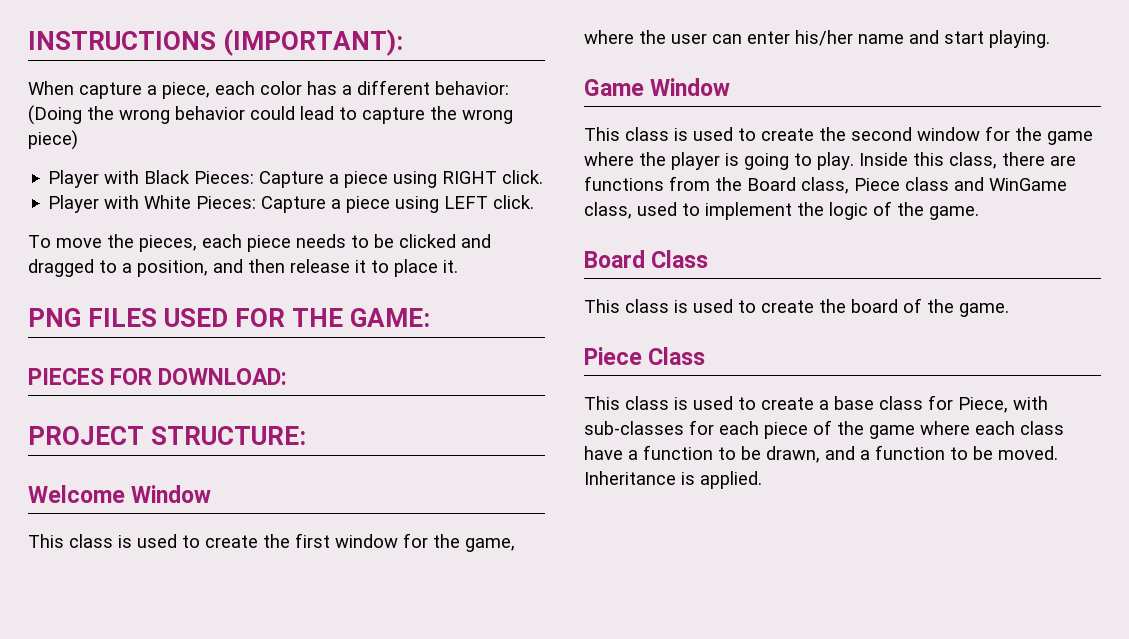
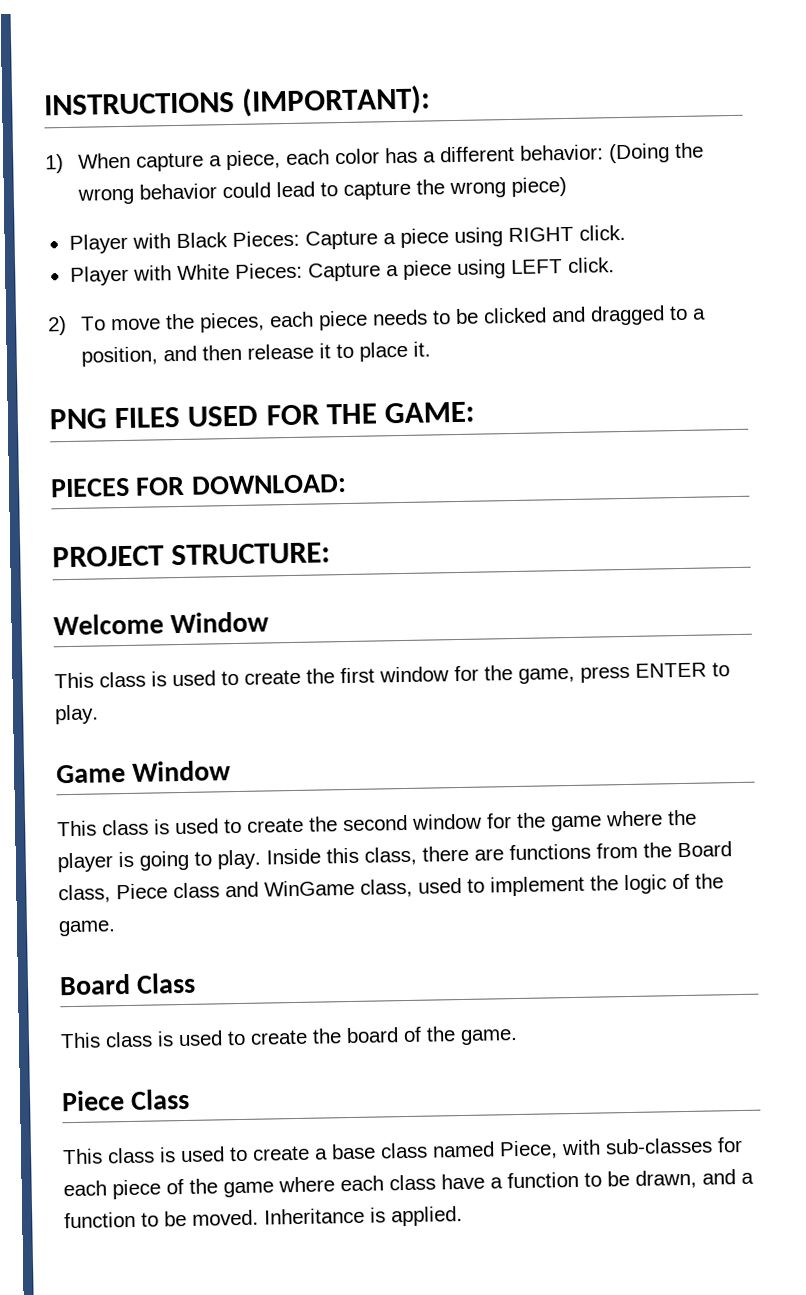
- When capture a piece, each color has a different behavior: (Doing the wrong behavior could lead to capture the wrong piece)
+ 1) When capture a piece, each color has a different behavior: (Doing the wrong behavior could lead to capture the wrong piece)
- To move the pieces, each piece needs to be clicked and dragged to a position, and then release it to place it.
+ 2) To move the pieces, each piece needs to be clicked and dragged to a position, and then release it to place it.
- This class is used to create the first window for the game, where the user can enter his/her name and start playing.
+ This class is used to create the first window for the game, press ENTER to play.
- This class is used to create a base class for Piece, with sub-classes for each piece of the game where each class have a function to be drawn, and a function to be moved.
+ This class is used to create a base class named Piece, with sub-classes for each piece of the game where each class have a function to be drawn, and a function to be moved.

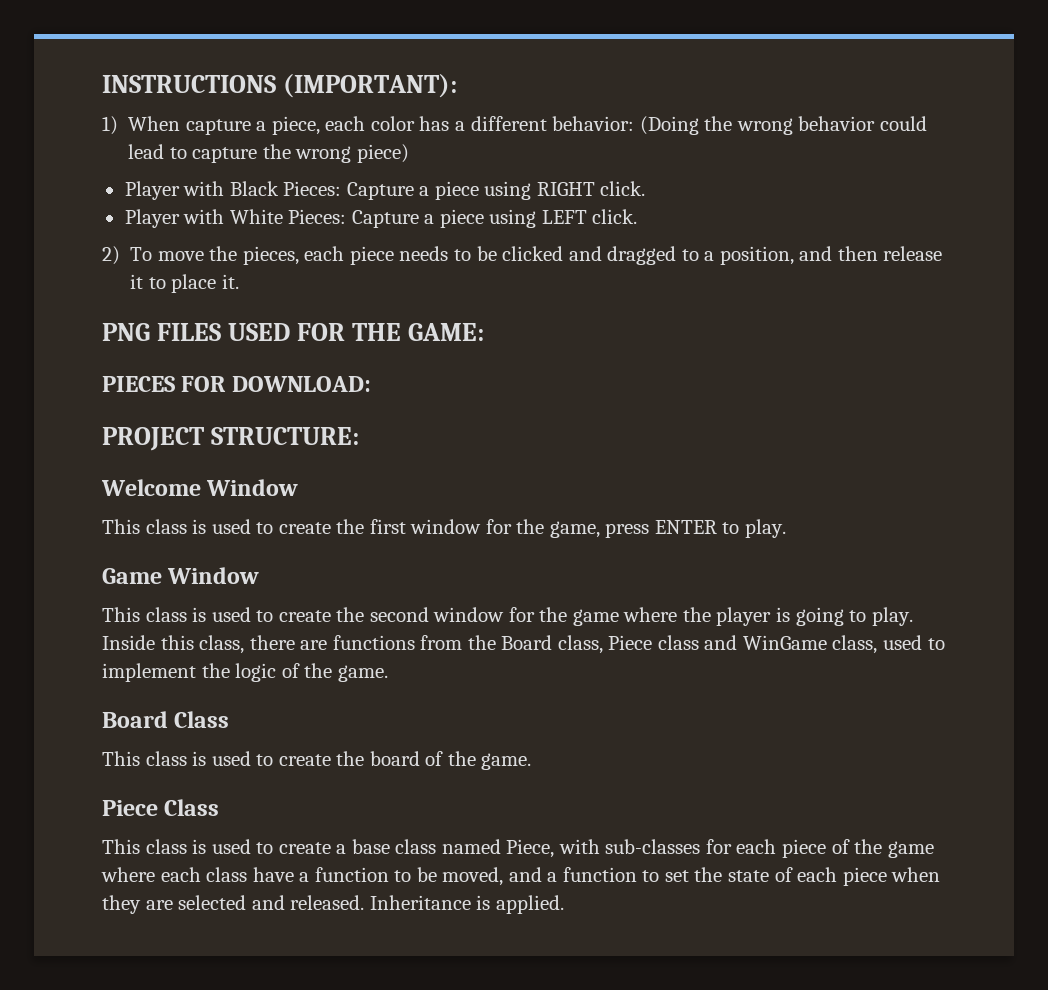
- This class is used to create a base class named Piece, with sub-classes for each piece of the game where each class have a function to be drawn, and a function to be moved.
+ This class is used to create a base class named Piece, with sub-classes for each piece of the game where each class have a function to be moved, and a function to set the state of each piece when they are selected and released.

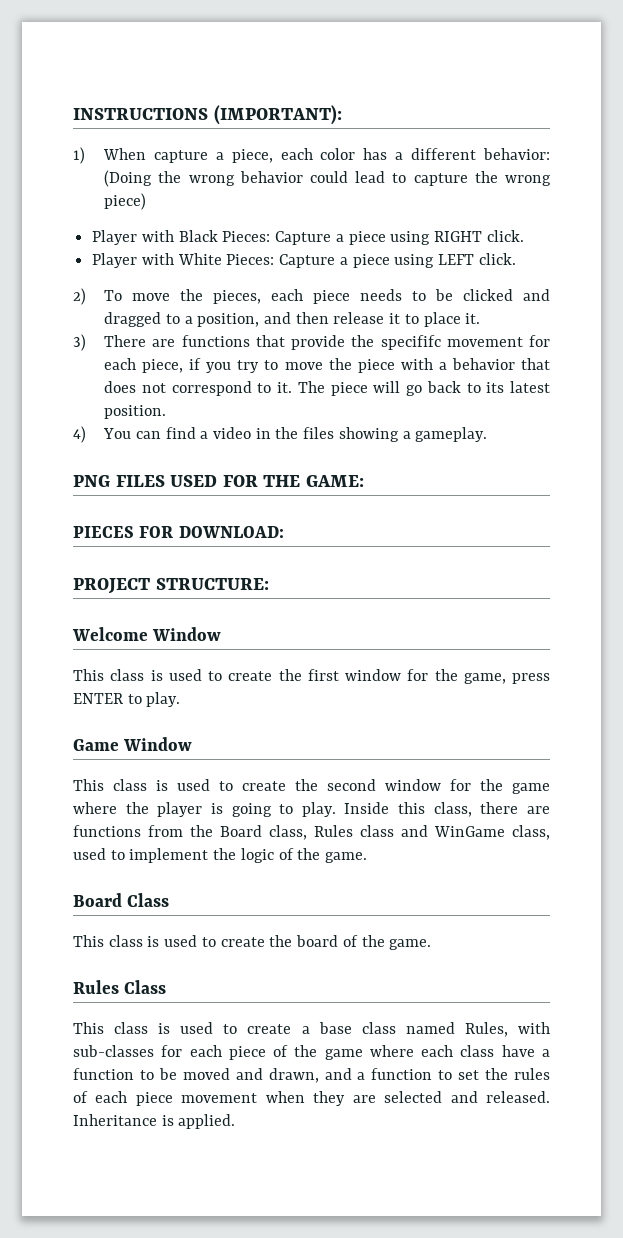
+ 3) There are functions that provide the specififc movement for each piece, if you try to move the piece with a behavior that does not correspond to it. The piece will go back to its latest position.
+ 4) You can find a video in the files showing a gameplay.
- Inside this class, there are functions from the Board class, Piece class and WinGame class, used to implement the logic of the game.
+ Inside this class, there are functions from the Board class, Rules class and WinGame class, used to implement the logic of the game.
- Piece Class
+ Rules Class
- This class is used to create a base class named Piece, with sub-classes for each piece of the game where each class have a function to be moved, and a function to set the state of each piece when they are selected and released.
+ This class is used to create a base class named Rules, with sub-classes for each piece of the game where each class have a function to be moved and drawn, and a function to set the rules of each piece movement when they are selected and released.

